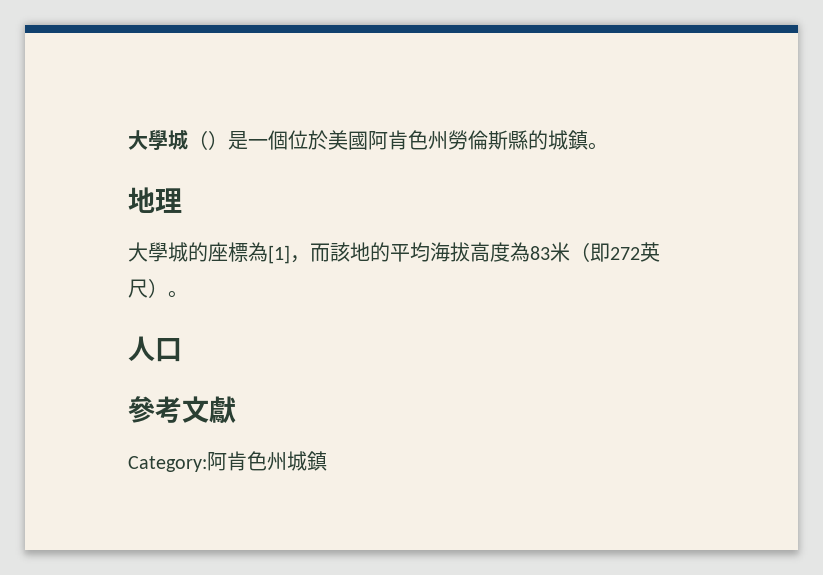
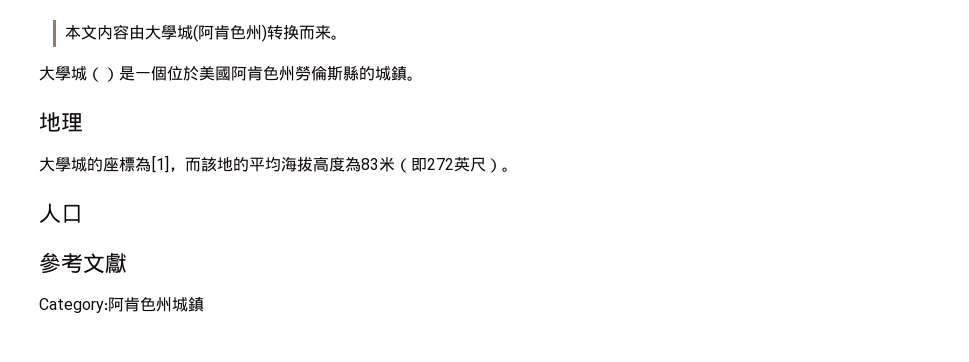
+ 本文内容由大學城(阿肯色州)转换而来。

